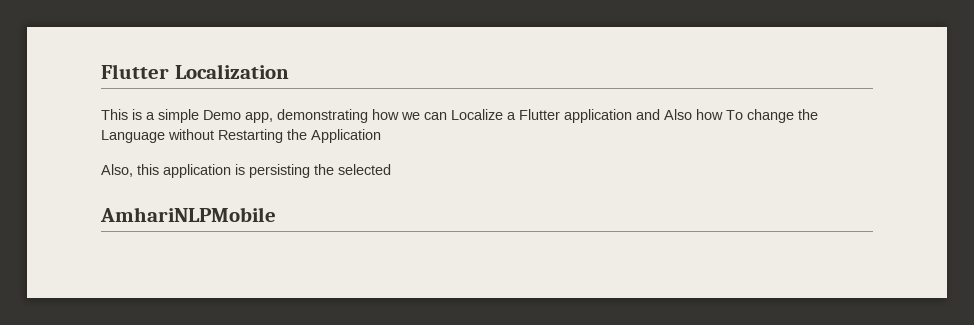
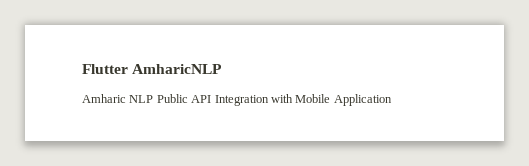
- Flutter Localization
- This is a simple Demo app, demonstrating how we can Localize a Flutter application and Also how To change the Language without Restarting the Application
- Also, this application is persisting the selected
- AmhariNLPMobile
+ Flutter AmharicNLP
+ Amharic NLP Public API Integration with Mobile Application

